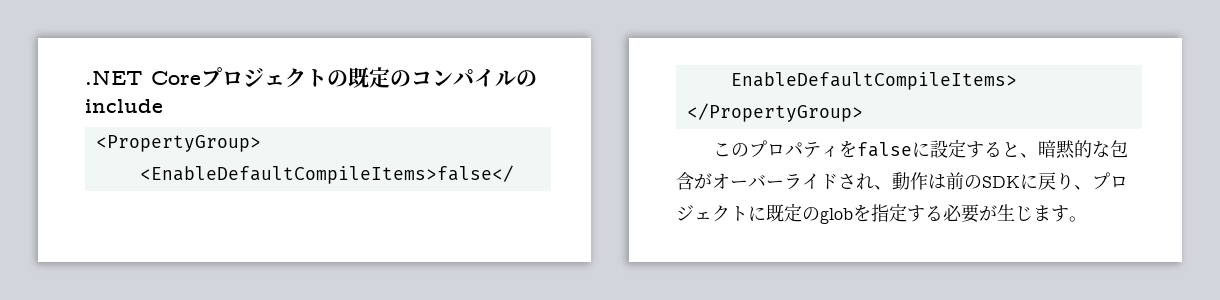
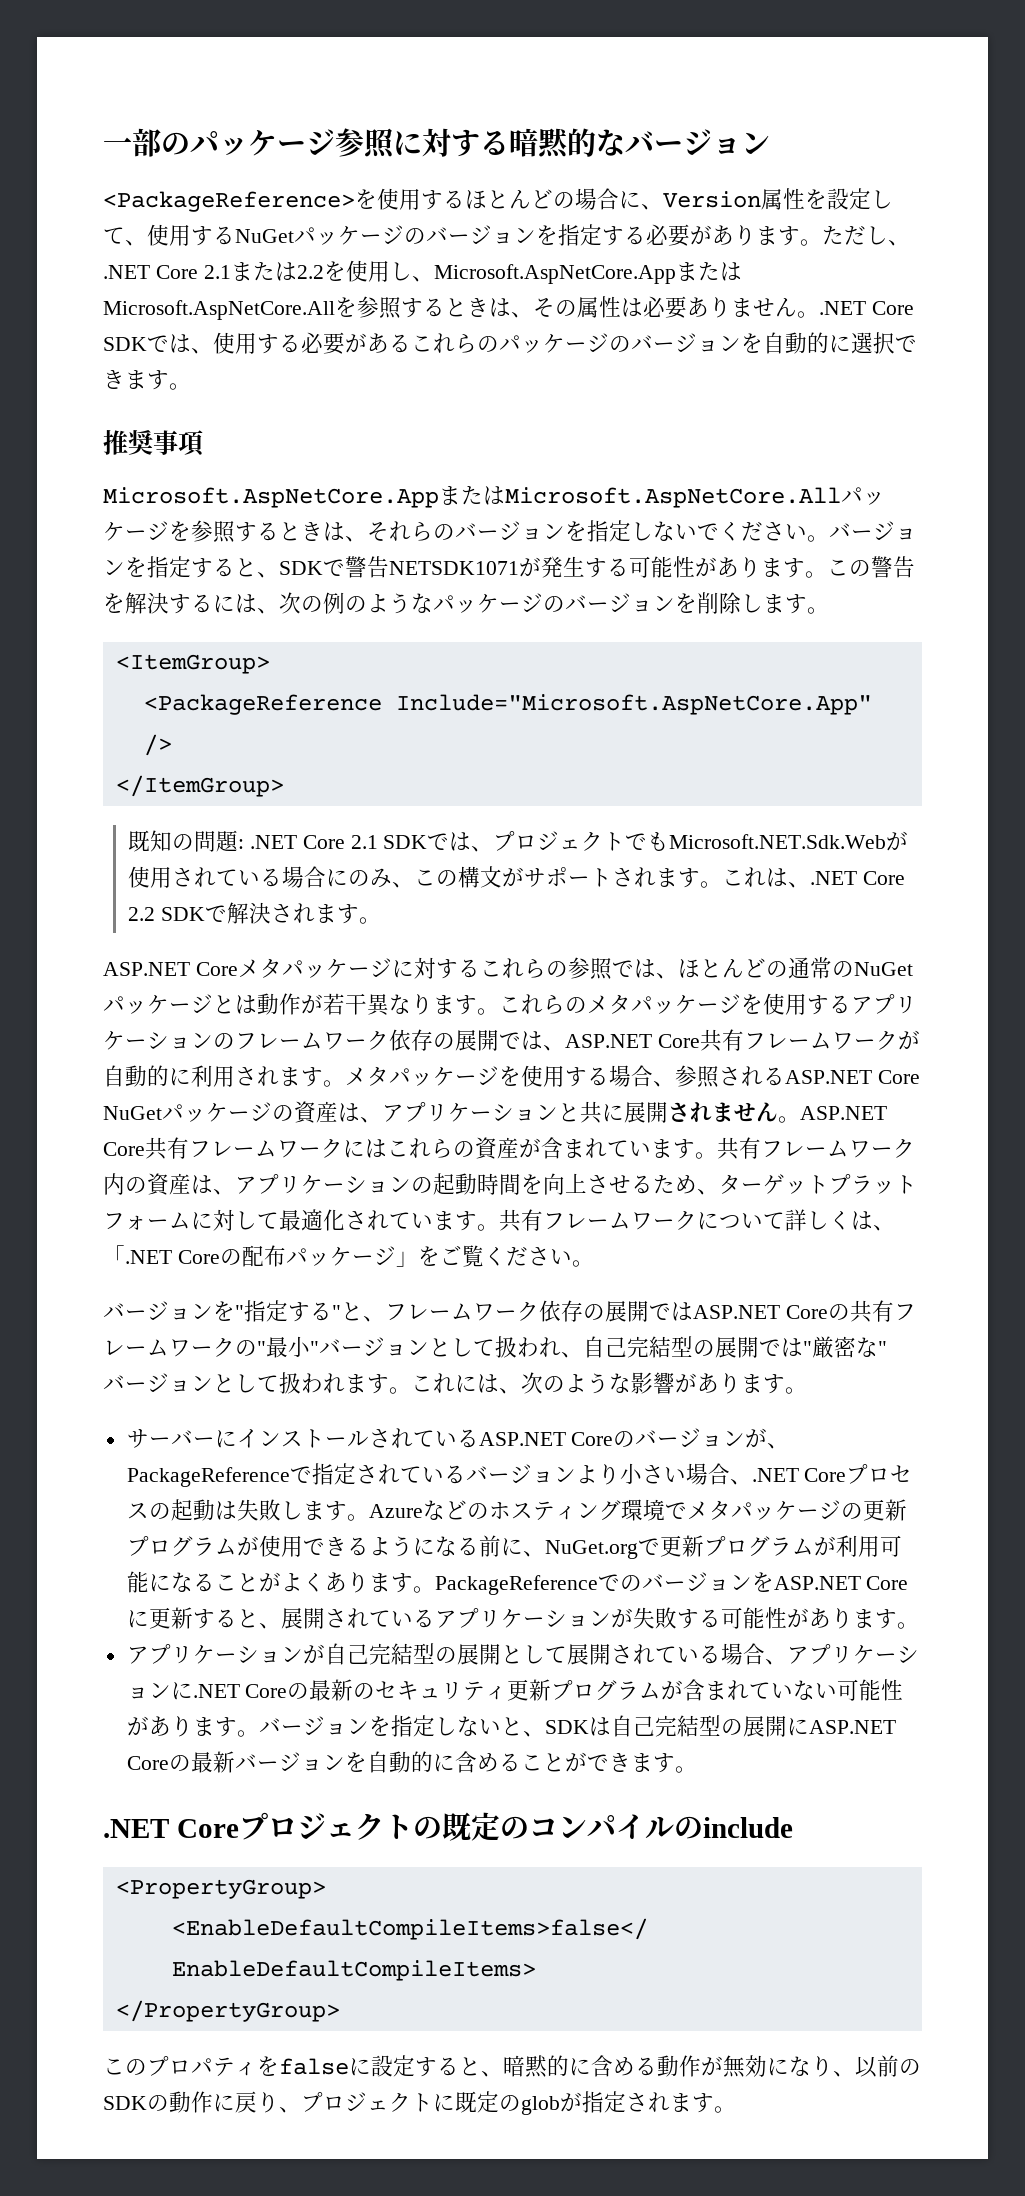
+ 一部のパッケージ参照に対する暗黙的なバージョン
+ <PackageReference>を使用するほとんどの場合に、Version属性を設定して、使用するNuGetパッケージのバージョンを指定する必要があります。ただし、.NET Core 2.1または2.2を使用し、Microsoft.AspNetCore.AppまたはMicrosoft.AspNetCore.Allを参照するときは、その属性は必要ありません。.NET Core SDKでは、使用する必要があるこれらのパッケージのバージョンを自動的に選択できます。
+ 推奨事項
+ Microsoft.AspNetCore.AppまたはMicrosoft.AspNetCore.Allパッケージを参照するときは、それらのバージョンを指定しないでください。バージョンを指定すると、SDKで警告NETSDK1071が発生する可能性があります。この警告を解決するには、次の例のようなパッケージのバージョンを削除します。
+ <ItemGroup>
+ <PackageReference Include="Microsoft.AspNetCore.App" />
+ </ItemGroup>
+ 既知の問題: .NET Core 2.1 SDKでは、プロジェクトでもMicrosoft.NET.Sdk.Webが使用されている場合にのみ、この構文がサポートされます。これは、.NET Core 2.2 SDKで解決されます。
+ ASP.NET Coreメタパッケージに対するこれらの参照では、ほとんどの通常のNuGetパッケージとは動作が若干異なります。これらのメタパッケージを使用するアプリケーションのフレームワーク依存の展開では、ASP.NET Core共有フレームワークが自動的に利用されます。メタパッケージを使用する場合、参照されるASP.NET Core NuGetパッケージの資産は、アプリケーションと共に展開されません。ASP.NET Core共有フレームワークにはこれらの資産が含まれています。共有フレームワーク内の資産は、アプリケーションの起動時間を向上させるため、ターゲットプラットフォームに対して最適化されています。共有フレームワークについて詳しくは、「.NET Coreの配布パッケージ」をご覧ください。
+ バージョンを"指定する"と、フレームワーク依存の展開ではASP.NET Coreの共有フレームワークの"最小"バージョンとして扱われ、自己完結型の展開では"厳密な"バージョンとして扱われます。これには、次のような影響があります。
+ サーバーにインストールされているASP.NET Coreのバージョンが、PackageReferenceで指定されているバージョンより小さい場合、.NET Coreプロセスの起動は失敗します。Azureなどのホスティング環境でメタパッケージの更新プログラムが使用できるようになる前に、NuGet.orgで更新プログラムが利用可能になることがよくあります。PackageReferenceでのバージョンをASP.NET Coreに更新すると、展開されているアプリケーションが失敗する可能性があります。
+ アプリケーションが自己完結型の展開として展開されている場合、アプリケーションに.NET Coreの最新のセキュリティ更新プログラムが含まれていない可能性があります。バージョンを指定しないと、SDKは自己完結型の展開にASP.NET Coreの最新バージョンを自動的に含めることができます。
- このプロパティをfalseに設定すると、暗黙的な包含がオーバーライドされ、動作は前のSDKに戻り、プロジェクトに既定のglobを指定する必要が生じます。
+ このプロパティをfalseに設定すると、暗黙的に含める動作が無効になり、以前のSDKの動作に戻り、プロジェクトに既定のglobが指定されます。

